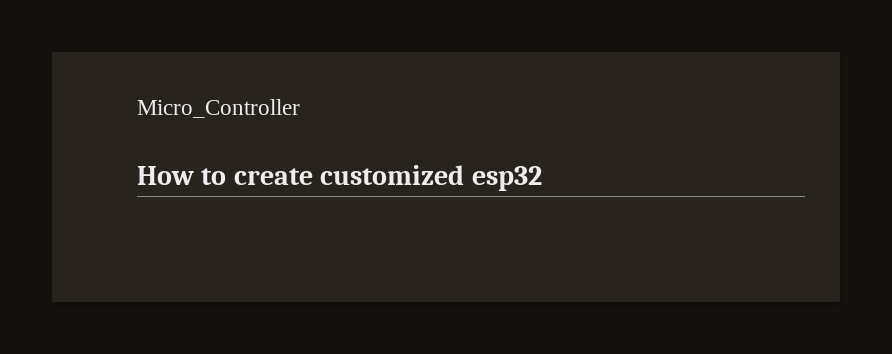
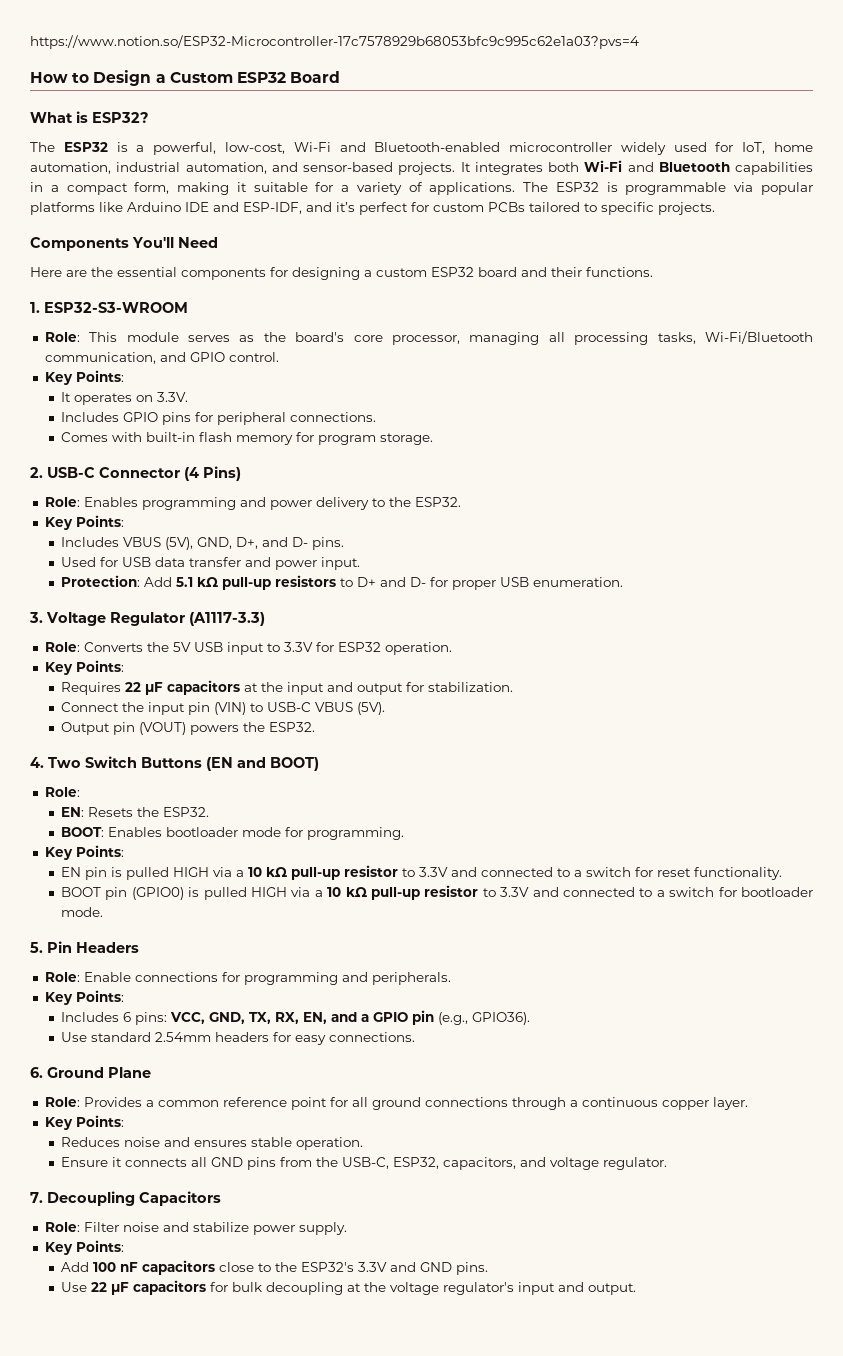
- Micro_Controller
+ https://www.notion.so/ESP32-Microcontroller-17c7578929b68053bfc9c995c62e1a03?pvs=4
- How to create customized esp32
+ How to Design a Custom ESP32 Board
+ What is ESP32?
+ The ESP32 is a powerful, low-cost, Wi-Fi and Bluetooth-enabled microcontroller widely used for IoT, home automation, industrial automation, and sensor-based projects. It integrates both Wi-Fi and Bluetooth capabilities in a compact form, making it suitable for a variety of applications. The ESP32 is programmable via popular platforms like Arduino IDE and ESP-IDF, and it’s perfect for custom PCBs tailored to specific projects.
+ Components You'll Need
+ Here are the essential components for designing a custom ESP32 board and their functions.
+ 1. ESP32-S3-WROOM
+ Role: This module serves as the board's core processor, managing all processing tasks, Wi-Fi/Bluetooth communication, and GPIO control.
+ Key Points:
+ It operates on 3.3V.
+ Includes GPIO pins for peripheral connections.
+ Comes with built-in flash memory for program storage.
+ 2. USB-C Connector (4 Pins)
+ Role: Enables programming and power delivery to the ESP32.
+ Key Points:
+ Includes VBUS (5V), GND, D+, and D- pins.
+ Used for USB data transfer and power input.
+ Protection: Add 5.1 kΩ pull-up resistors to D+ and D- for proper USB enumeration.
+ 3. Voltage Regulator (A1117-3.3)
+ Role: Converts the 5V USB input to 3.3V for ESP32 operation.
+ Key Points:
+ Requires 22 µF capacitors at the input and output for stabilization.
+ Connect the input pin (VIN) to USB-C VBUS (5V).
+ Output pin (VOUT) powers the ESP32.
+ 4. Two Switch Buttons (EN and BOOT)
+ Role:
+ EN: Resets the ESP32.
+ BOOT: Enables bootloader mode for programming.
+ Key Points:
+ EN pin is pulled HIGH via a 10 kΩ pull-up resistor to 3.3V and connected to a switch for reset functionality.
+ BOOT pin (GPIO0) is pulled HIGH via a 10 kΩ pull-up resistor to 3.3V and connected to a switch for bootloader mode.
+ 5. Pin Headers
+ Role: Enable connections for programming and peripherals.
+ Key Points:
+ Includes 6 pins: VCC, GND, TX, RX, EN, and a GPIO pin (e.g., GPIO36).
+ Use standard 2.54mm headers for easy connections.
+ 6. Ground Plane
+ Role: Provides a common reference point for all ground connections through a continuous copper layer.
+ Key Points:
+ Reduces noise and ensures stable operation.
+ Ensure it connects all GND pins from the USB-C, ESP32, capacitors, and voltage regulator.
+ 7. Decoupling Capacitors
+ Role: Filter noise and stabilize power supply.
+ Key Points:
+ Add 100 nF capacitors close to the ESP32's 3.3V and GND pins.
+ Use 22 µF capacitors for bulk decoupling at the voltage regulator's input and output.

